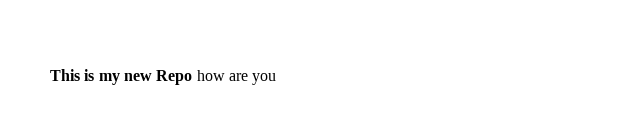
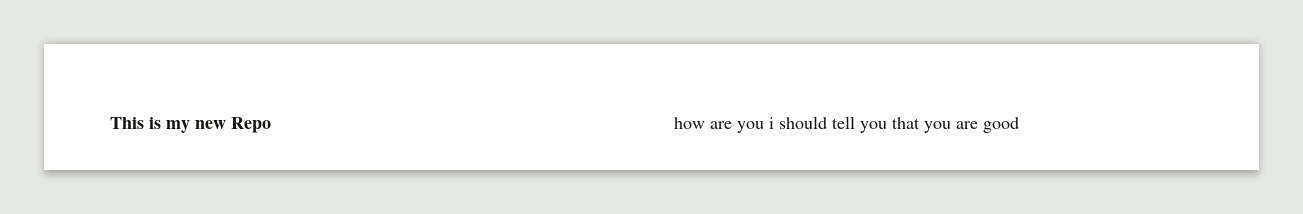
- This is my new Repo how are you
+ This is my new Repo
+ how are you i should tell you that you are good

